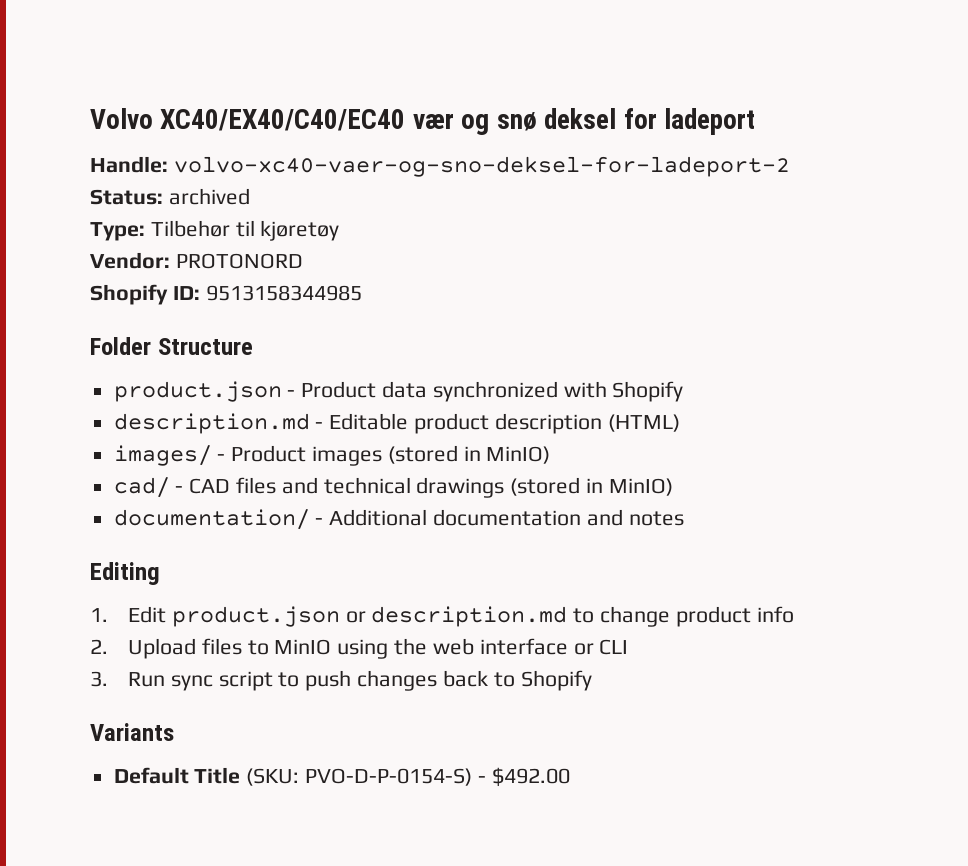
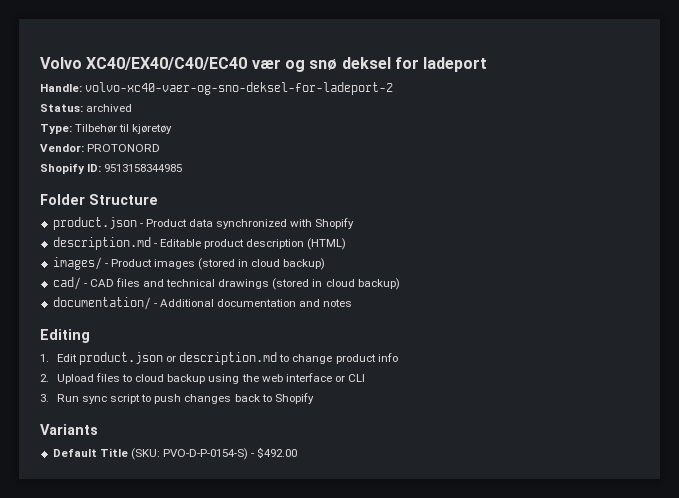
- images/ - Product images (stored in MinIO)
+ images/ - Product images (stored in cloud backup)
- cad/ - CAD files and technical drawings (stored in MinIO)
+ cad/ - CAD files and technical drawings (stored in cloud backup)
- 2. Upload files to MinIO using the web interface or CLI
+ 2. Upload files to cloud backup using the web interface or CLI

